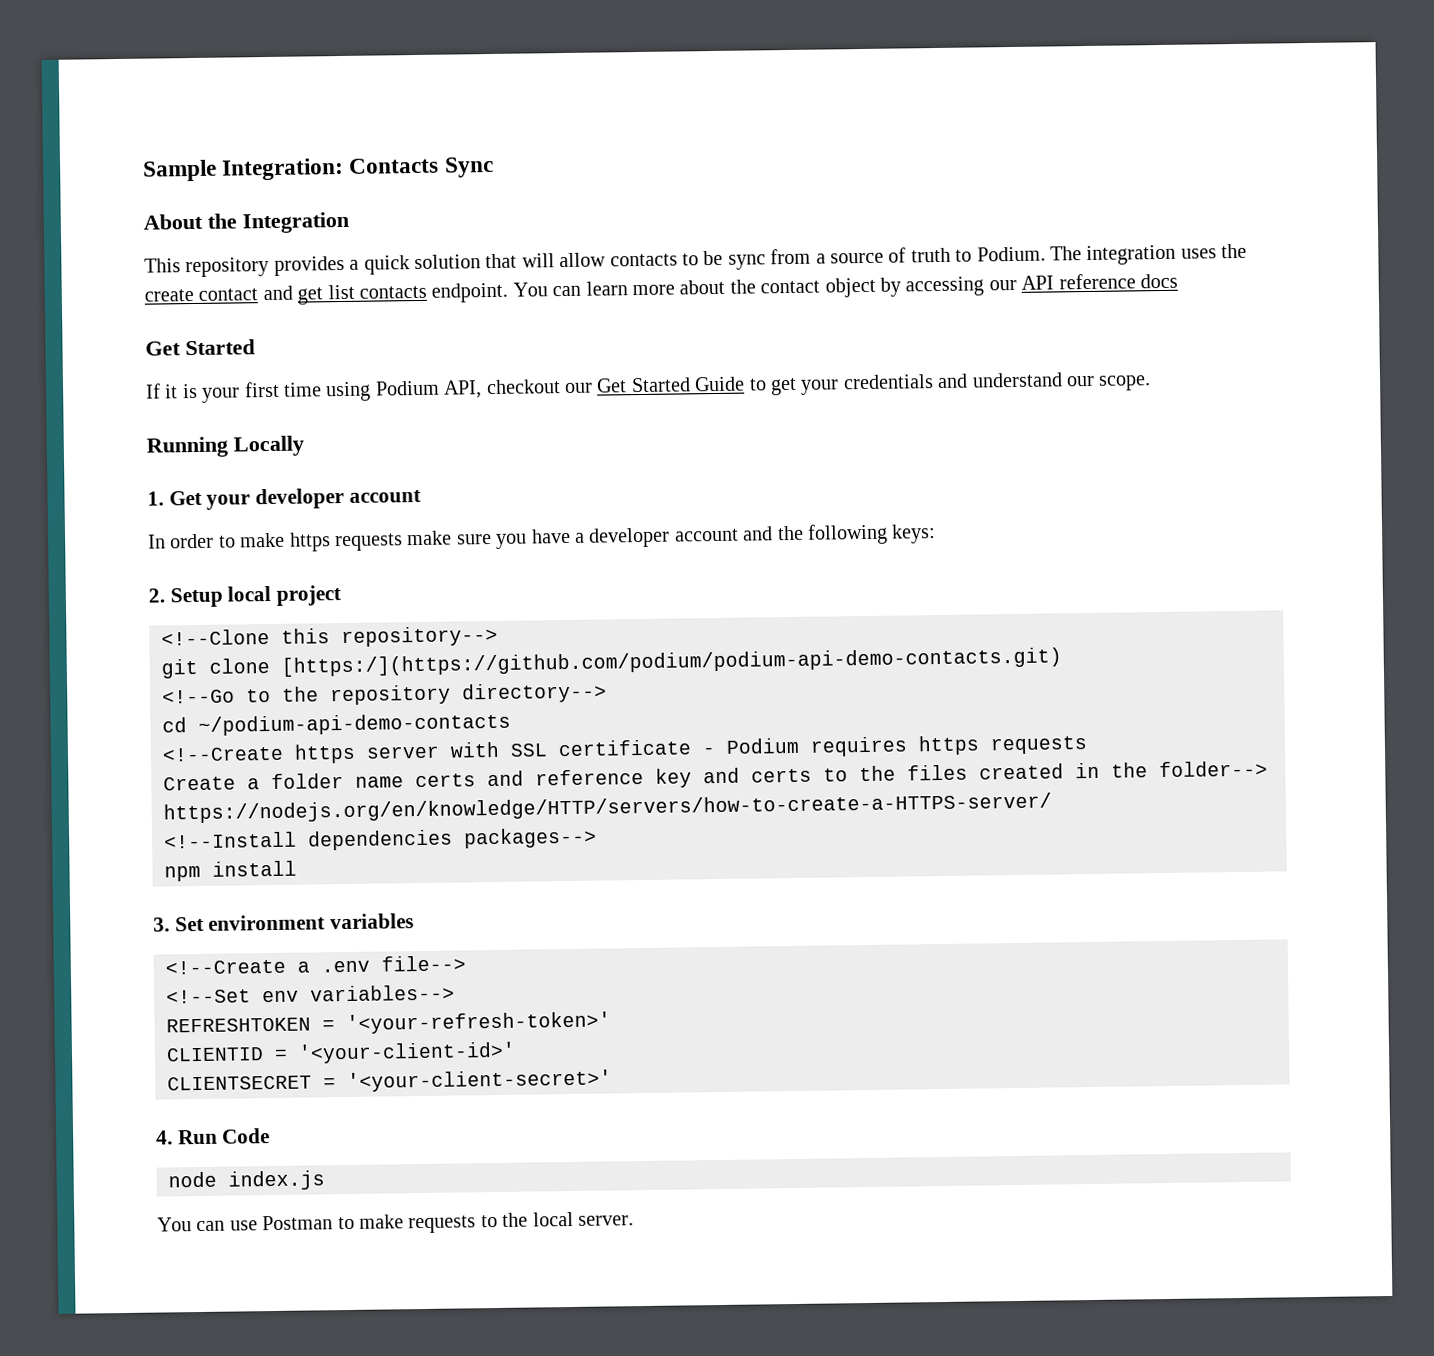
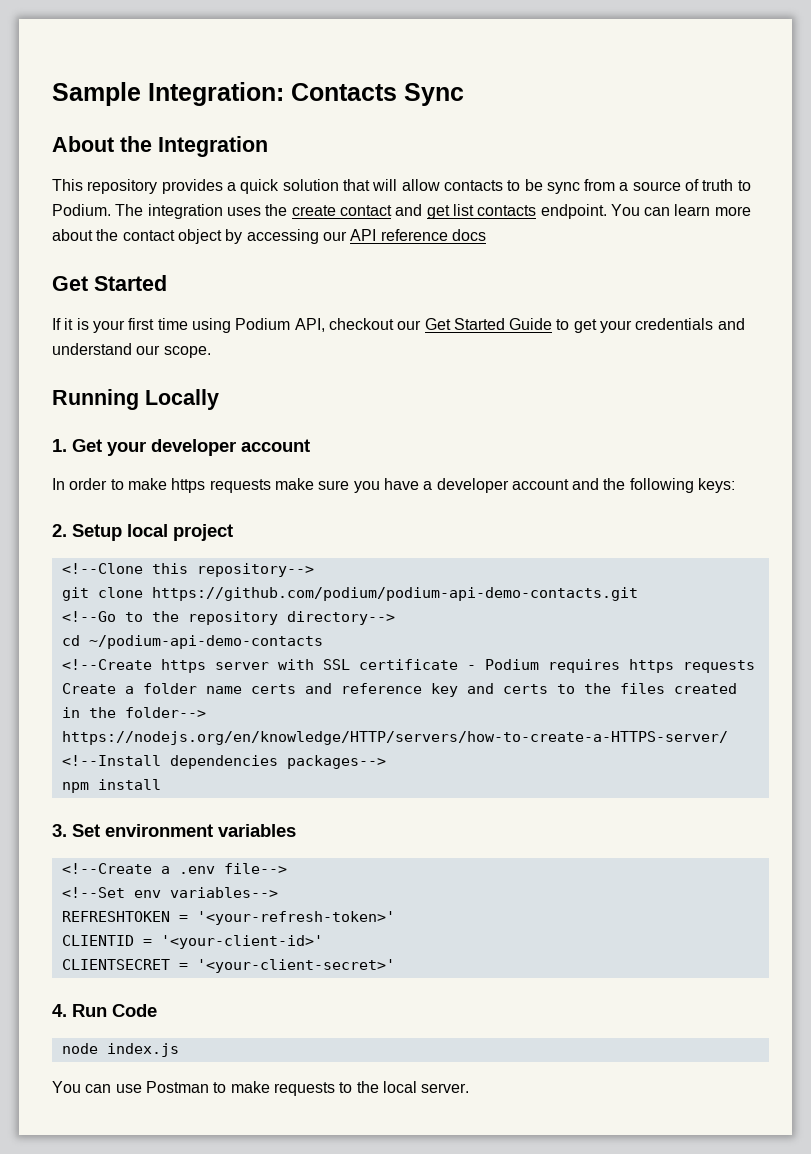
- git clone [https:/](https://github.com/podium/podium-api-demo-contacts.git)
+ git clone https://github.com/podium/podium-api-demo-contacts.git

